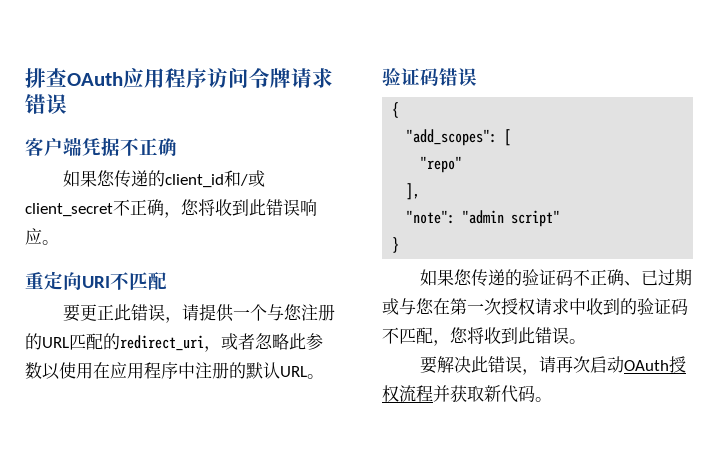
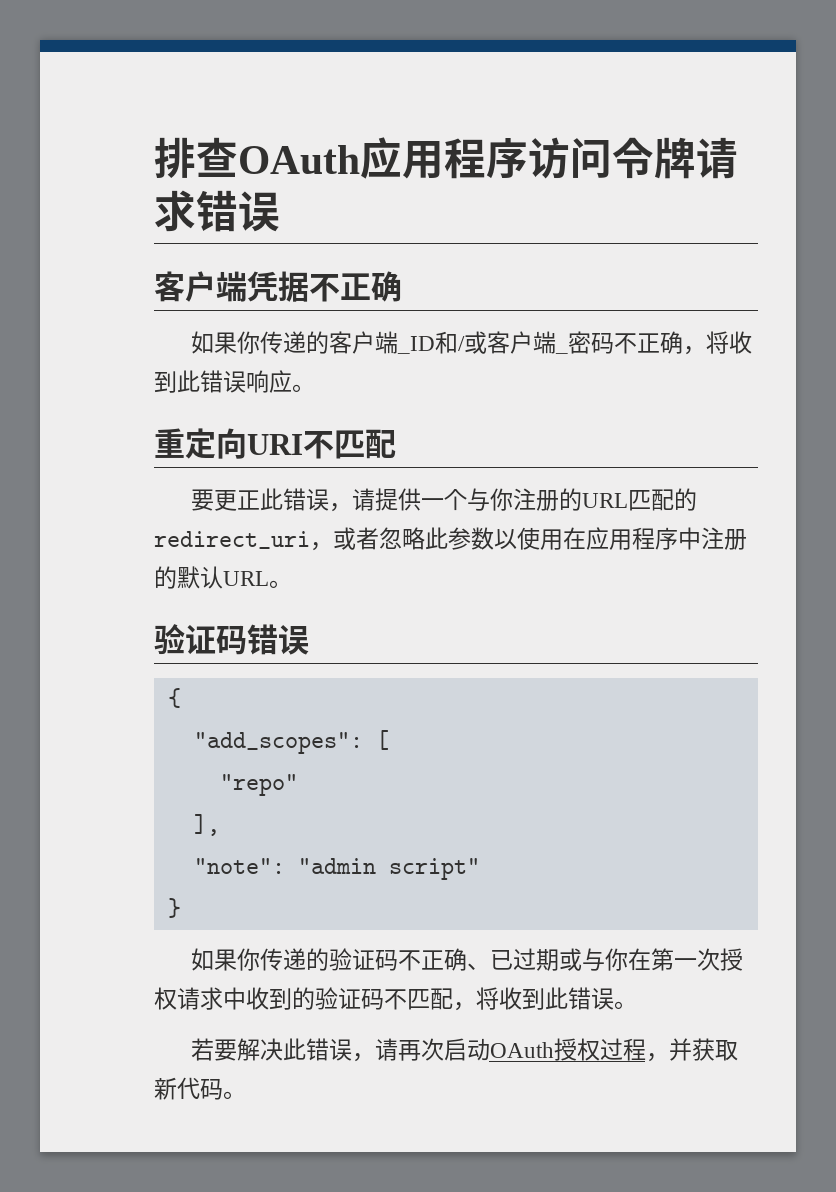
- 如果您传递的client_id和/或client_secret不正确，您将收到此错误响应。
+ 如果你传递的客户端_ID和/或客户端_密码不正确，将收到此错误响应。
- 要更正此错误，请提供一个与您注册的URL匹配的redirect_uri，或者忽略此参数以使用在应用程序中注册的默认URL。
+ 要更正此错误，请提供一个与你注册的URL匹配的redirect_uri，或者忽略此参数以使用在应用程序中注册的默认URL。
- 如果您传递的验证码不正确、已过期或与您在第一次授权请求中收到的验证码不匹配，您将收到此错误。
+ 如果你传递的验证码不正确、已过期或与你在第一次授权请求中收到的验证码不匹配，将收到此错误。
- 要解决此错误，请再次启动OAuth授权流程并获取新代码。
+ 若要解决此错误，请再次启动OAuth授权过程，并获取新代码。

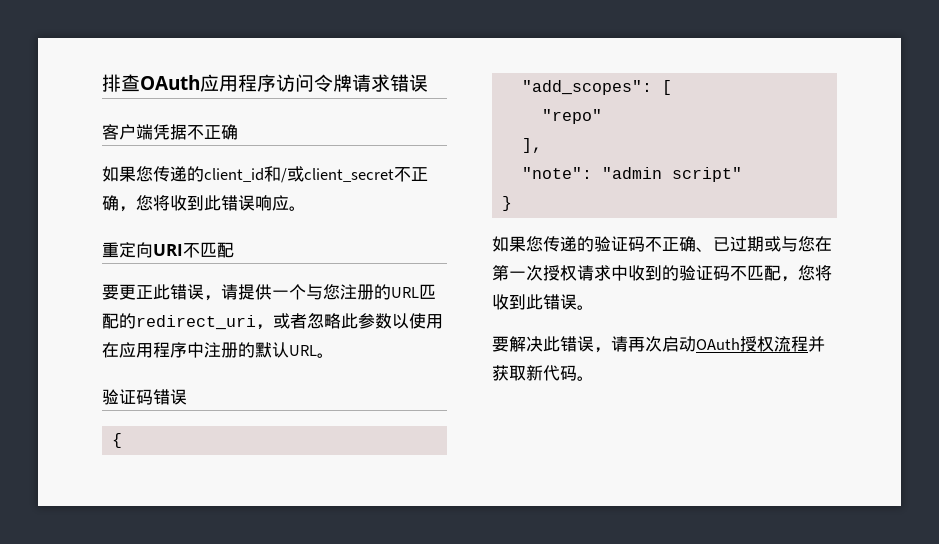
- 如果你传递的客户端_ID和/或客户端_密码不正确，将收到此错误响应。
+ 如果您传递的client_id和/或client_secret不正确，您将收到此错误响应。
- 要更正此错误，请提供一个与你注册的URL匹配的redirect_uri，或者忽略此参数以使用在应用程序中注册的默认URL。
+ 要更正此错误，请提供一个与您注册的URL匹配的redirect_uri，或者忽略此参数以使用在应用程序中注册的默认URL。
- 如果你传递的验证码不正确、已过期或与你在第一次授权请求中收到的验证码不匹配，将收到此错误。
+ 如果您传递的验证码不正确、已过期或与您在第一次授权请求中收到的验证码不匹配，您将收到此错误。
- 若要解决此错误，请再次启动OAuth授权过程，并获取新代码。
+ 要解决此错误，请再次启动OAuth授权流程并获取新代码。

